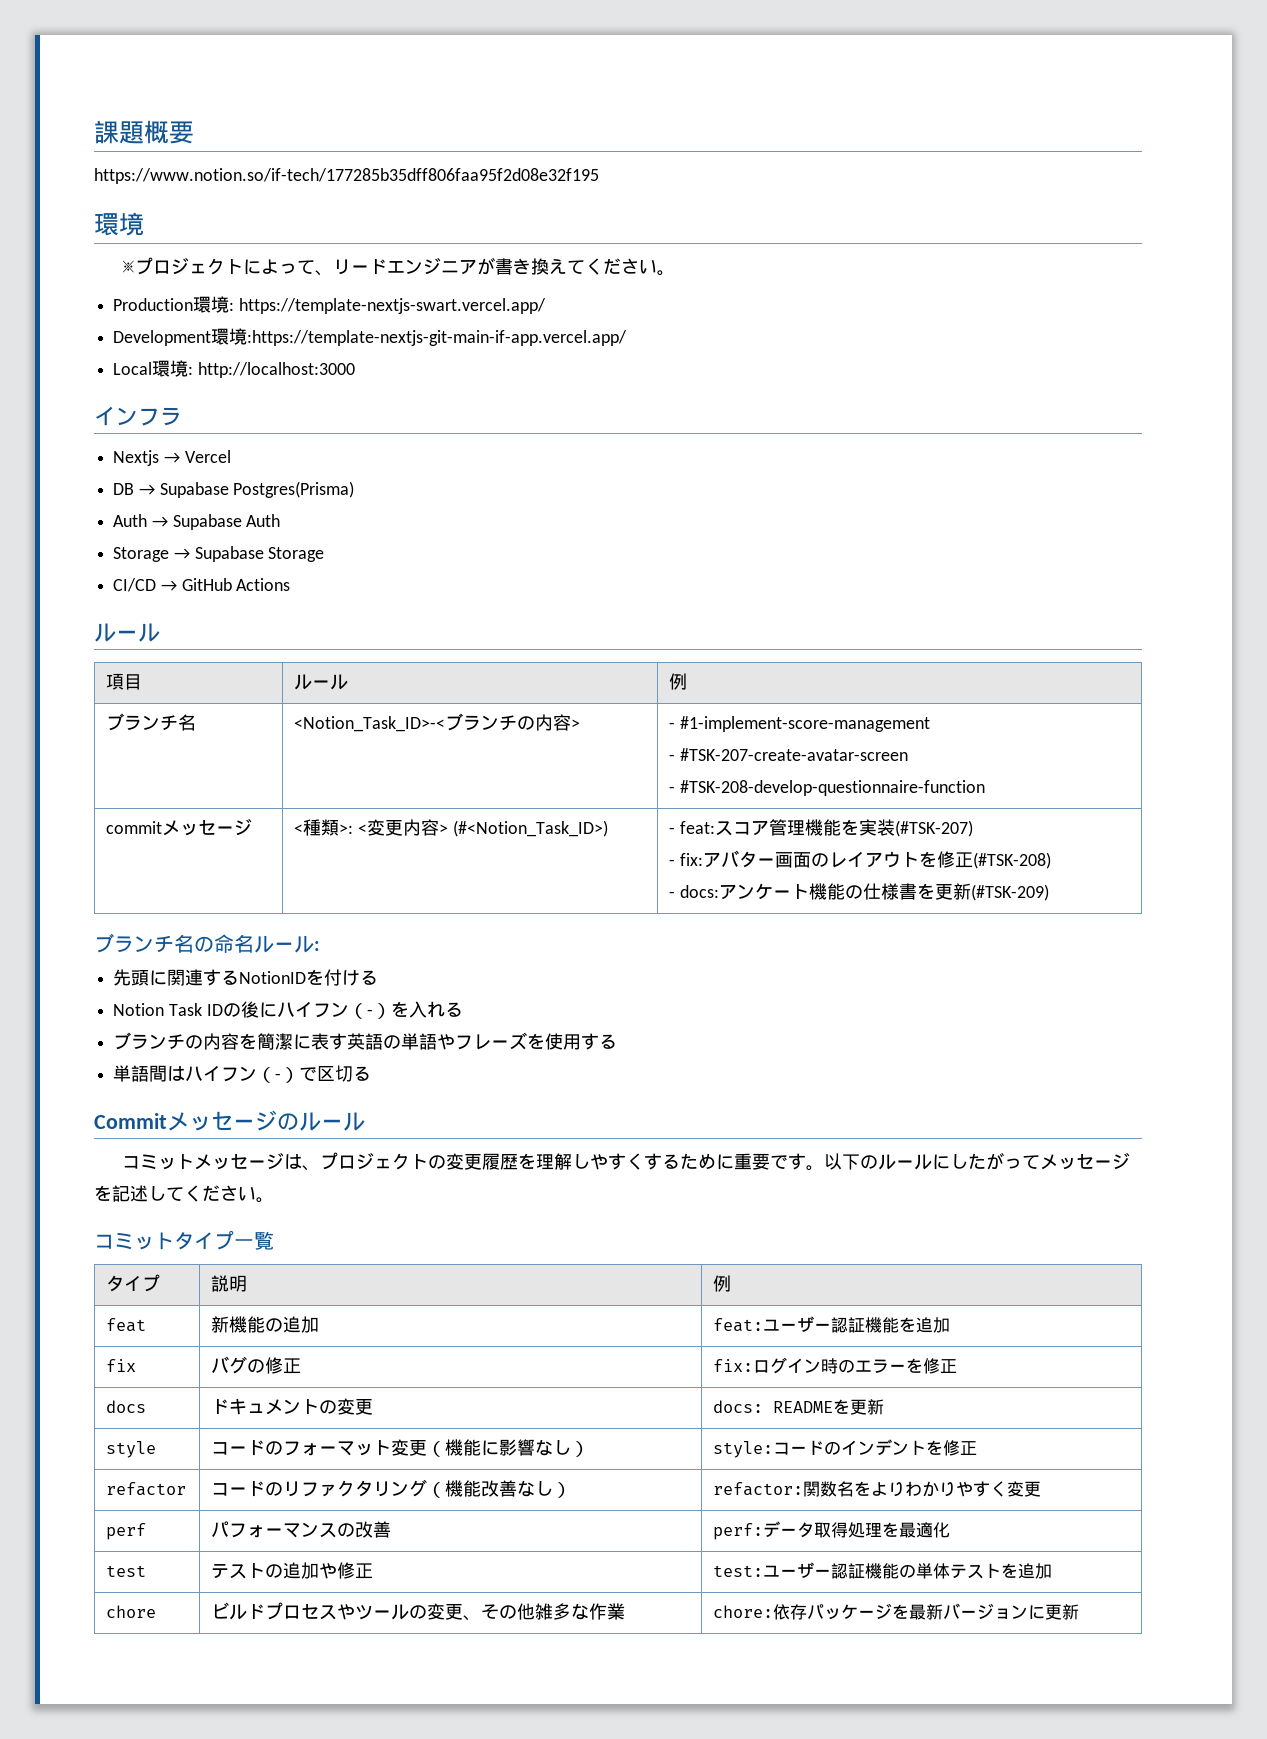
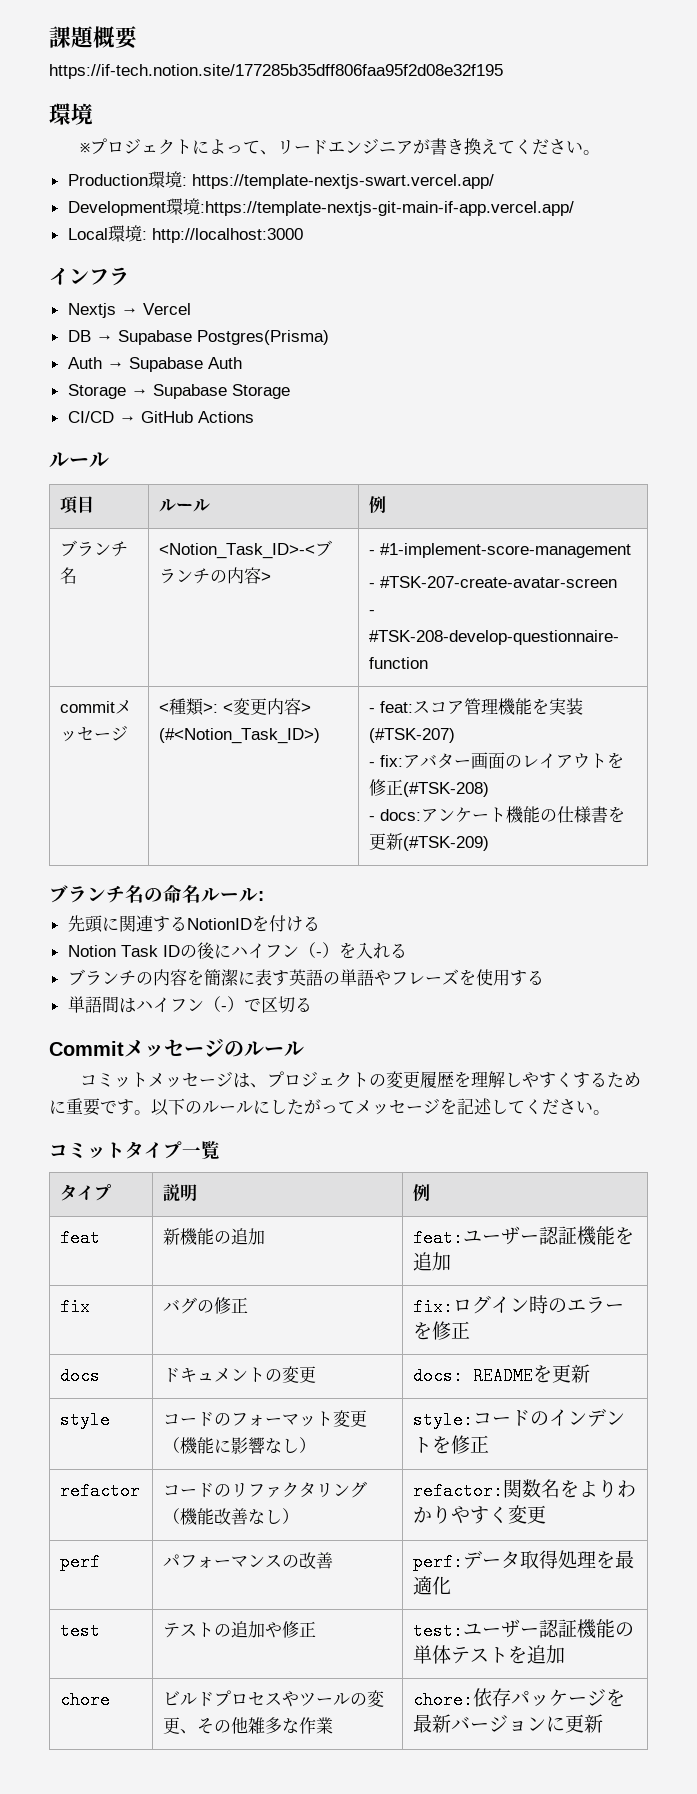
- https://www.notion.so/if-tech/177285b35dff806faa95f2d08e32f195
+ https://if-tech.notion.site/177285b35dff806faa95f2d08e32f195

